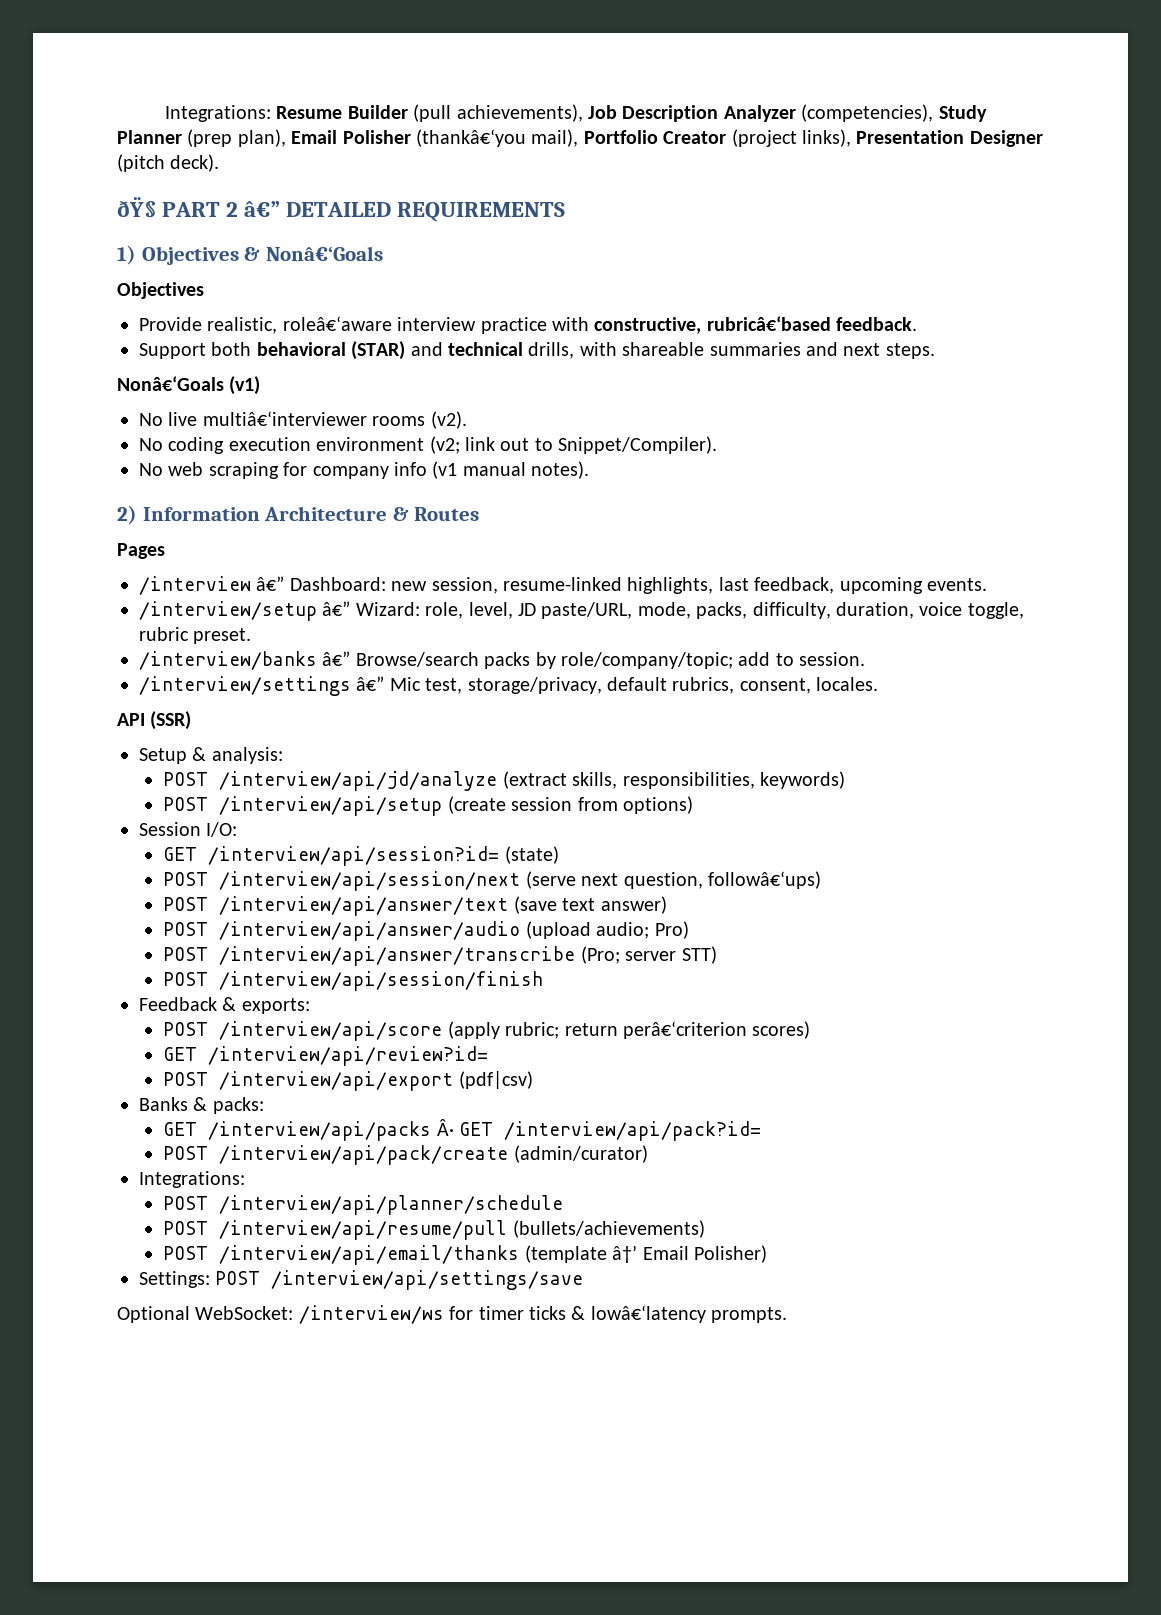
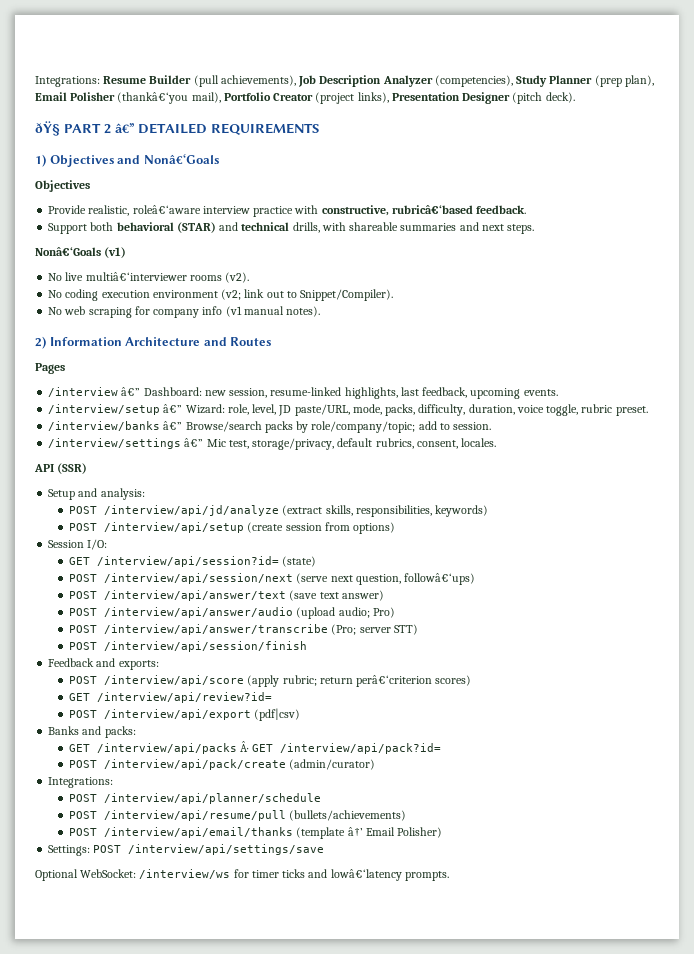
- 1) Objectives & Nonâ€‘Goals
+ 1) Objectives and Nonâ€‘Goals
- 2) Information Architecture & Routes
+ 2) Information Architecture and Routes
- Setup & analysis:
+ Setup and analysis:
- Feedback & exports:
+ Feedback and exports:
- Banks & packs:
+ Banks and packs:
- Optional WebSocket: /interview/ws for timer ticks & lowâ€‘latency prompts.
+ Optional WebSocket: /interview/ws for timer ticks and lowâ€‘latency prompts.

